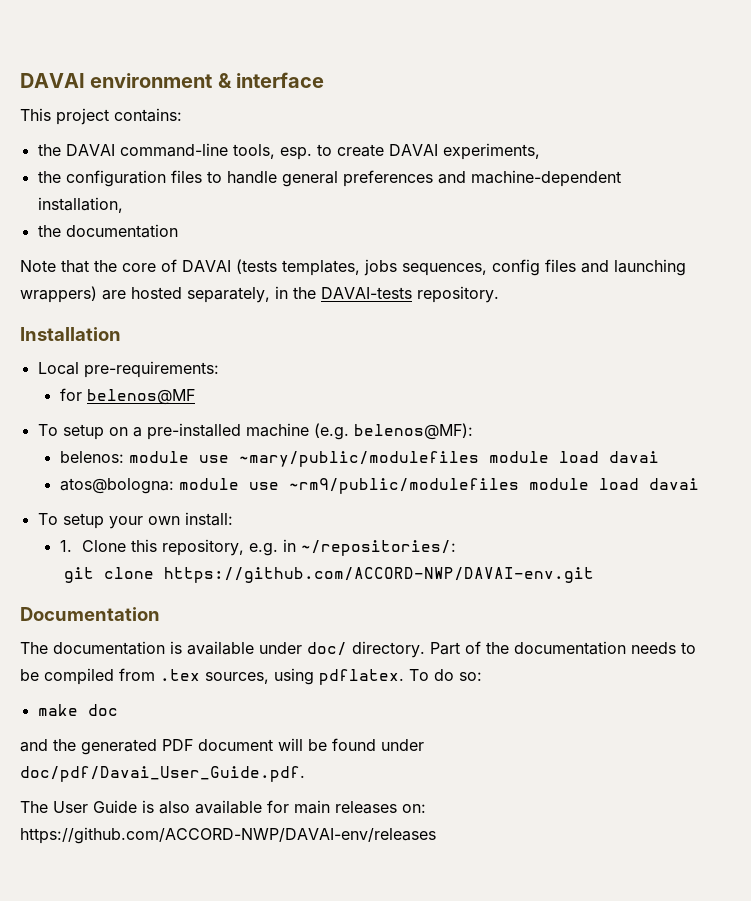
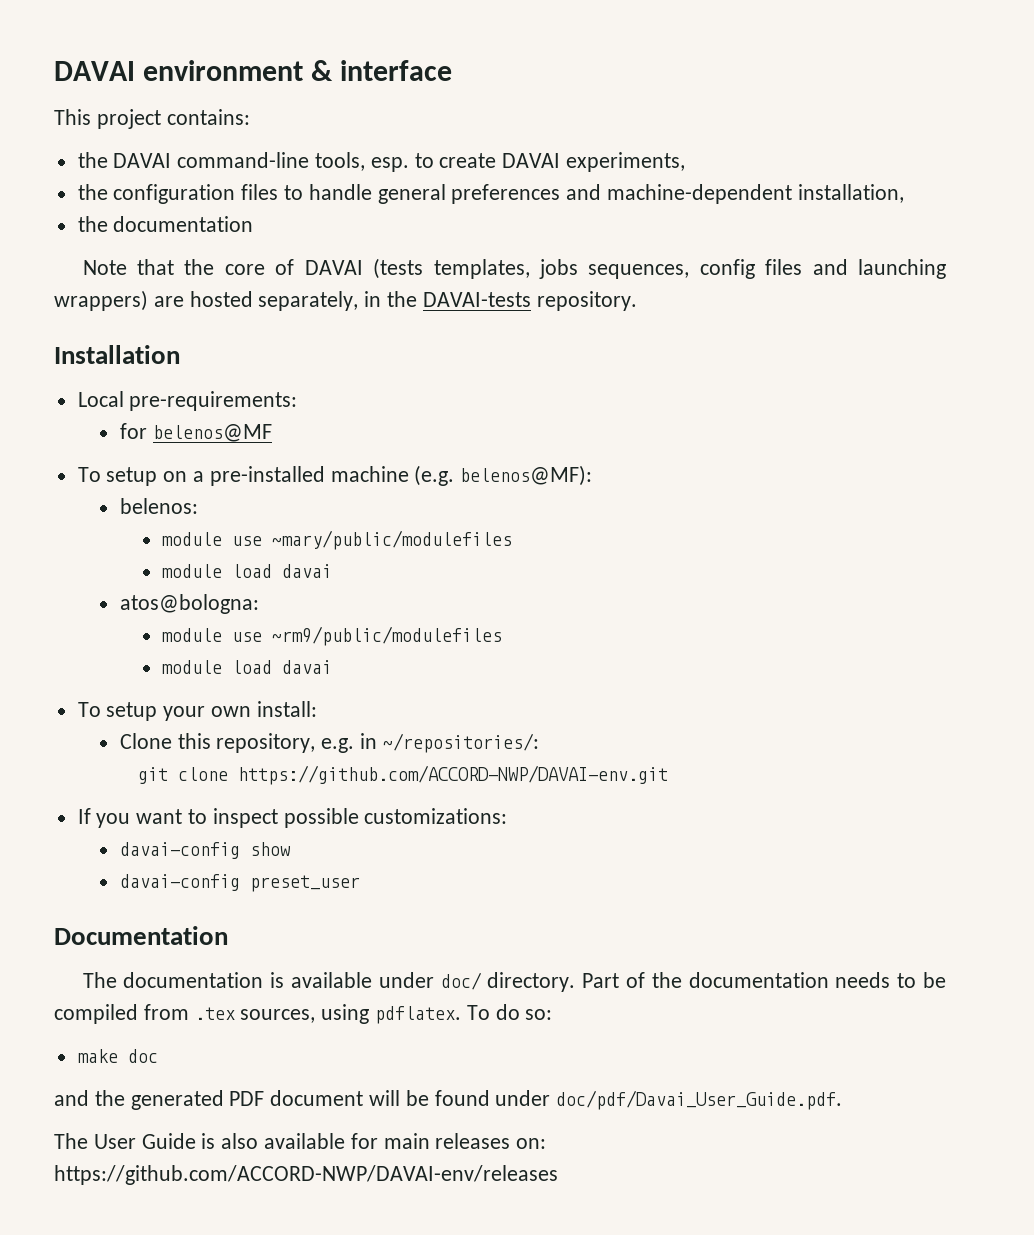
- belenos: module use ~mary/public/modulefiles module load davai
+ belenos:
+ module use ~mary/public/modulefiles
+ module load davai
- atos@bologna: module use ~rm9/public/modulefiles module load davai
+ atos@bologna:
+ module use ~rm9/public/modulefiles
+ module load davai
- 1. Clone this repository, e.g. in ~/repositories/:
+ Clone this repository, e.g. in ~/repositories/:
+ If you want to inspect possible customizations:
+ davai-config show
+ davai-config preset_user

